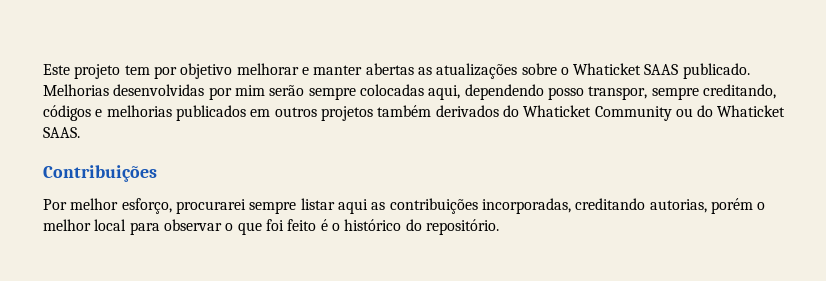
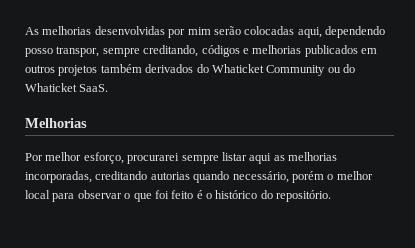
- Este projeto tem por objetivo melhorar e manter abertas as atualizações sobre o Whaticket SAAS publicado. Melhorias desenvolvidas por mim serão sempre colocadas aqui, dependendo posso transpor, sempre creditando, códigos e melhorias publicados em outros projetos também derivados do Whaticket Community ou do Whaticket SAAS.
- Contribuições
+ As melhorias desenvolvidas por mim serão colocadas aqui, dependendo posso transpor, sempre creditando, códigos e melhorias publicados em outros projetos também derivados do Whaticket Community ou do Whaticket SaaS.
+ Melhorias
- Por melhor esforço, procurarei sempre listar aqui as contribuições incorporadas, creditando autorias, porém o melhor local para observar o que foi feito é o histórico do repositório.
+ Por melhor esforço, procurarei sempre listar aqui as melhorias incorporadas, creditando autorias quando necessário, porém o melhor local para observar o que foi feito é o histórico do repositório.

